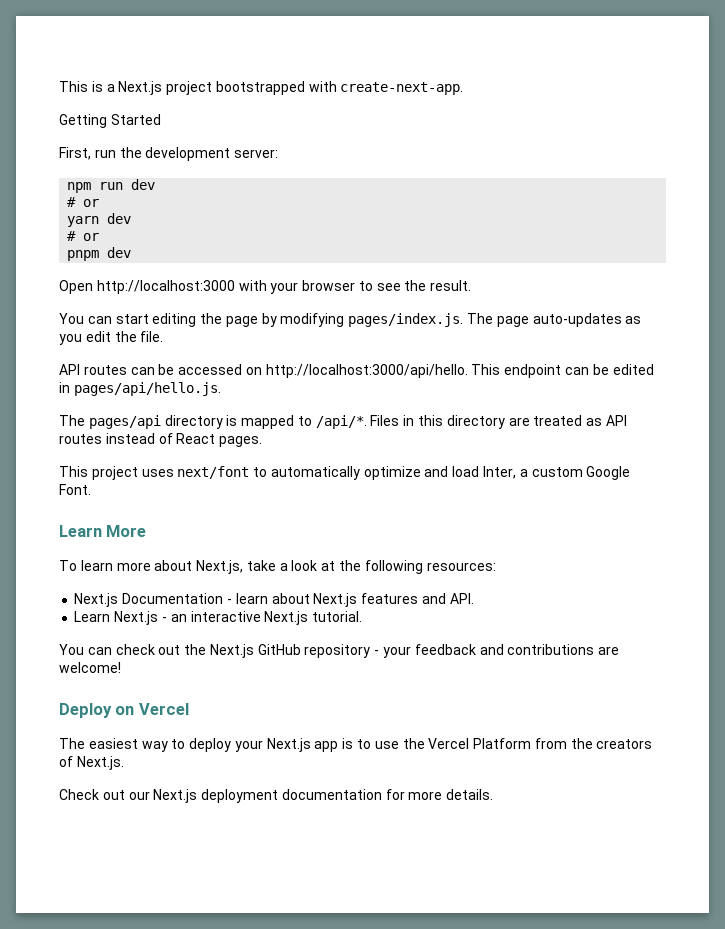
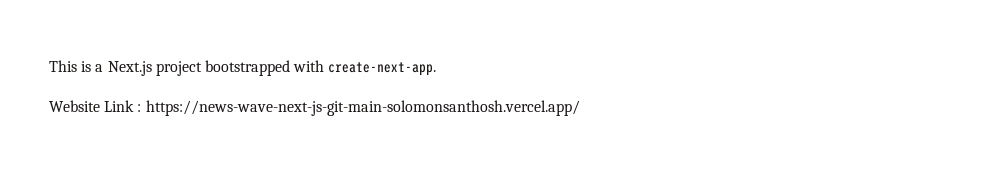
- Getting Started
- First, run the development server:
- npm run dev
- # or
- yarn dev
- # or
- pnpm dev
- Open http://localhost:3000 with your browser to see the result.
- You can start editing the page by modifying pages/index.js. The page auto-updates as you edit the file.
- API routes can be accessed on http://localhost:3000/api/hello. This endpoint can be edited in pages/api/hello.js.
- The pages/api directory is mapped to /api/*. Files in this directory are treated as API routes instead of React pages.
- This project uses next/font to automatically optimize and load Inter, a custom Google Font.
- Learn More
- To learn more about Next.js, take a look at the following resources:
- Next.js Documentation - learn about Next.js features and API.
- Learn Next.js - an interactive Next.js tutorial.
- You can check out the Next.js GitHub repository - your feedback and contributions are welcome!
- Deploy on Vercel
- The easiest way to deploy your Next.js app is to use the Vercel Platform from the creators of Next.js.
- Check out our Next.js deployment documentation for more details.
+ Website Link : https://news-wave-next-js-git-main-solomonsanthosh.vercel.app/

